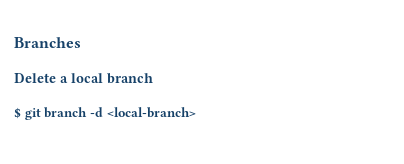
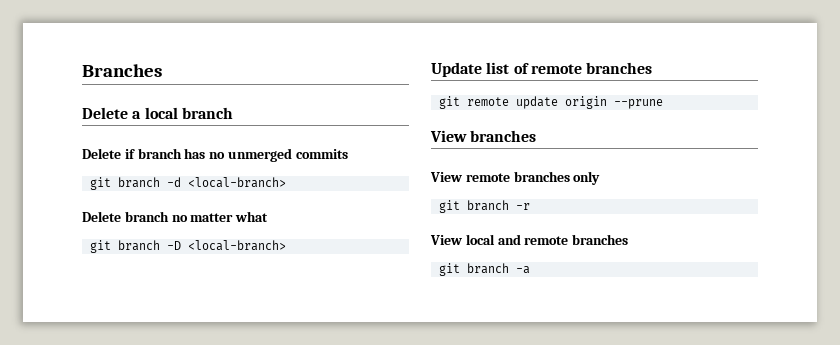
- $ git branch -d <local-branch>
+ Delete if branch has no unmerged commits
+ git branch -d <local-branch>
+ Delete branch no matter what
+ git branch -D <local-branch>
+ Update list of remote branches
+ git remote update origin --prune
+ View branches
+ View remote branches only
+ git branch -r
+ View local and remote branches
+ git branch -a

